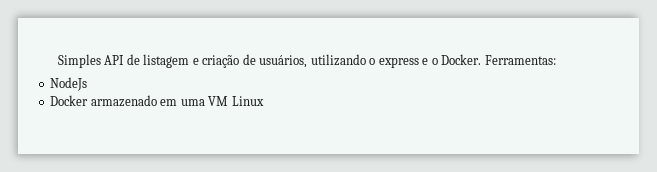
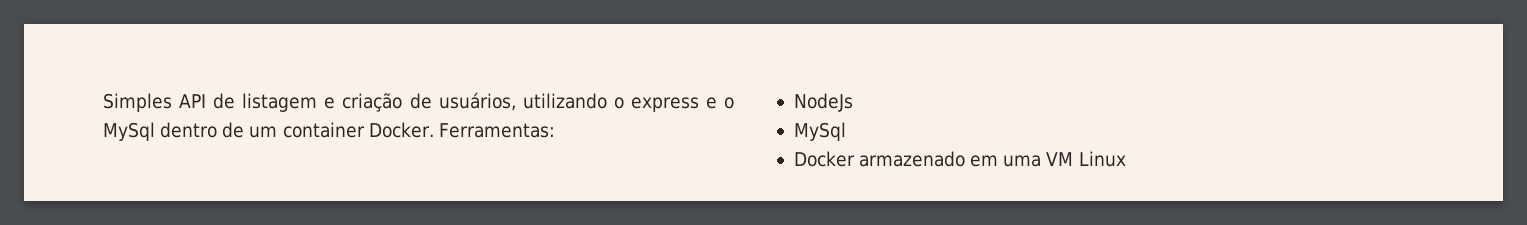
- Simples API de listagem e criação de usuários, utilizando o express e o Docker.
+ Simples API de listagem e criação de usuários, utilizando o express e o MySql dentro de um container Docker.
  NodeJs
+ MySql

